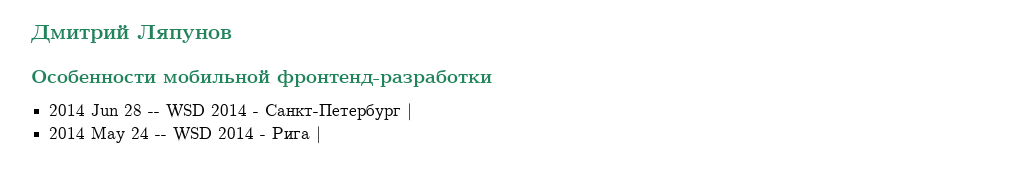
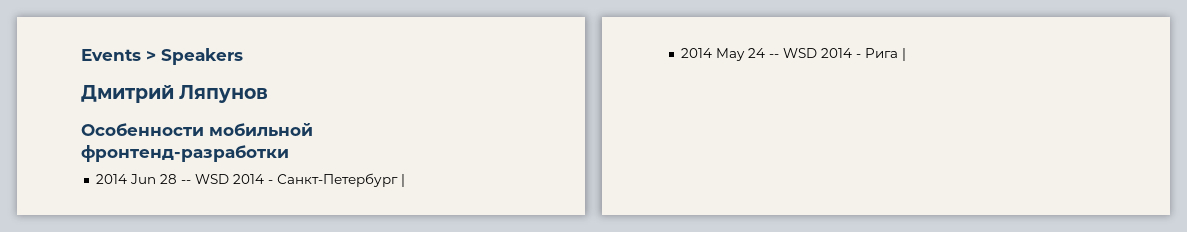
+ Events > Speakers

